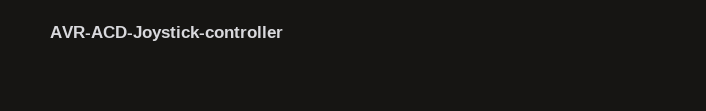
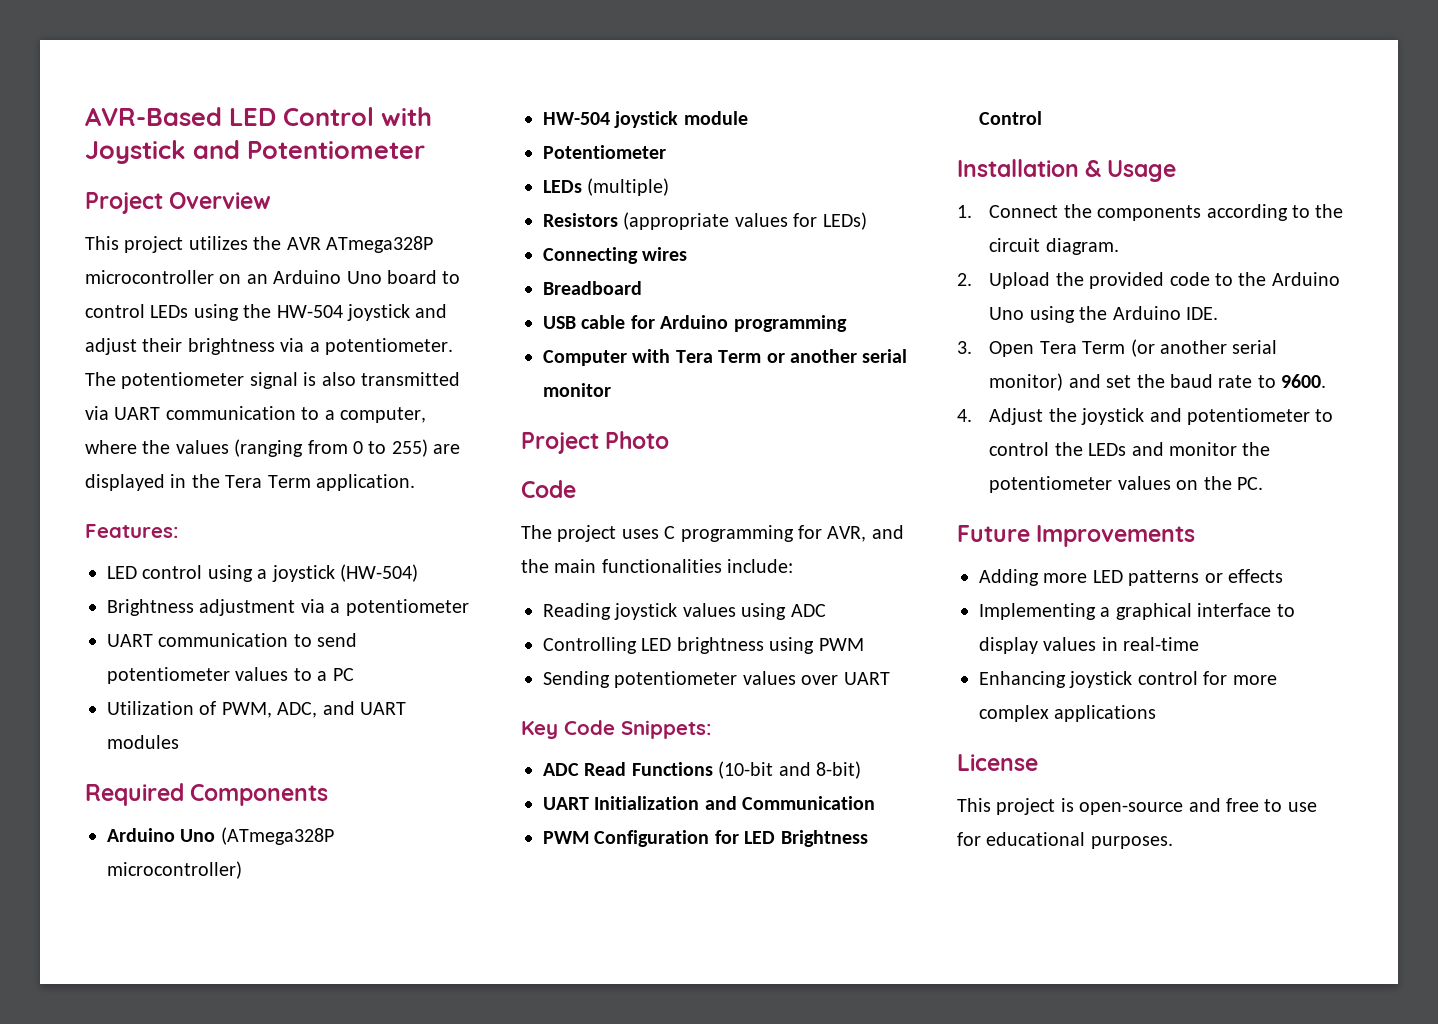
- AVR-ACD-Joystick-controller
+ AVR-Based LED Control with Joystick and Potentiometer
+ Project Overview
+ This project utilizes the AVR ATmega328P microcontroller on an Arduino Uno board to control LEDs using the HW-504 joystick and adjust their brightness via a potentiometer. The potentiometer signal is also transmitted via UART communication to a computer, where the values (ranging from 0 to 255) are displayed in the Tera Term application.
+ Features:
+ LED control using a joystick (HW-504)
+ Brightness adjustment via a potentiometer
+ UART communication to send potentiometer values to a PC
+ Utilization of PWM, ADC, and UART modules
+ Required Components
+ Arduino Uno (ATmega328P microcontroller)
+ HW-504 joystick module
+ Potentiometer
+ LEDs (multiple)
+ Resistors (appropriate values for LEDs)
+ Connecting wires
+ Breadboard
+ USB cable for Arduino programming
+ Computer with Tera Term or another serial monitor
+ Project Photo
+ Code
+ The project uses C programming for AVR, and the main functionalities include:
+ Reading joystick values using ADC
+ Controlling LED brightness using PWM
+ Sending potentiometer values over UART
+ Key Code Snippets:
+ ADC Read Functions (10-bit and 8-bit)
+ UART Initialization and Communication
+ PWM Configuration for LED Brightness Control
+ Installation & Usage
+ 1. Connect the components according to the circuit diagram.
+ 2. Upload the provided code to the Arduino Uno using the Arduino IDE.
+ 3. Open Tera Term (or another serial monitor) and set the baud rate to 9600.
+ 4. Adjust the joystick and potentiometer to control the LEDs and monitor the potentiometer values on the PC.
+ Future Improvements
+ Adding more LED patterns or effects
+ Implementing a graphical interface to display values in real-time
+ Enhancing joystick control for more complex applications
+ License
+ This project is open-source and free to use for educational purposes.

